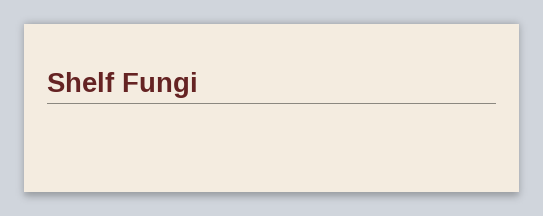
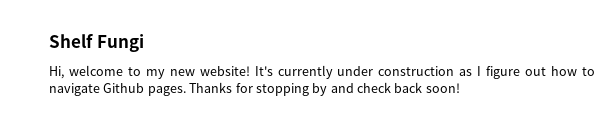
+ Hi, welcome to my new website! It's currently under construction as I figure out how to navigate Github pages. Thanks for stopping by and check back soon!

